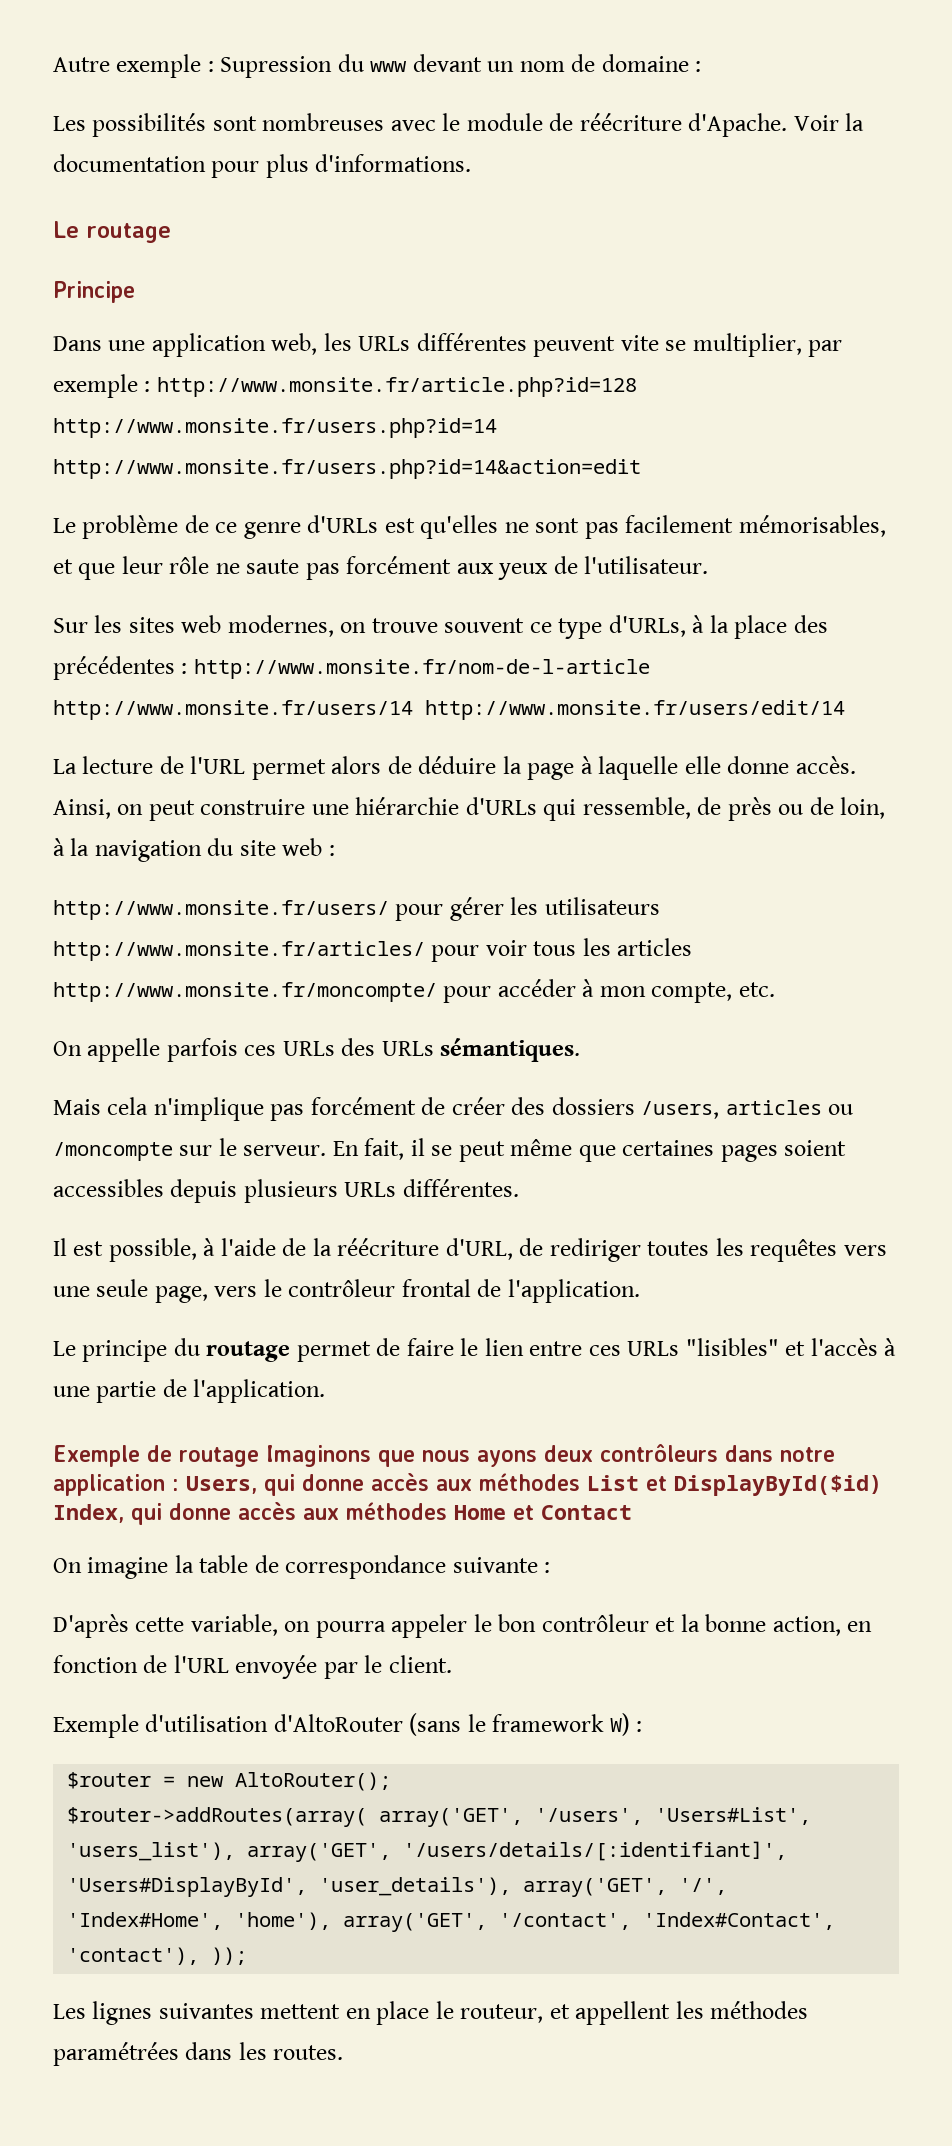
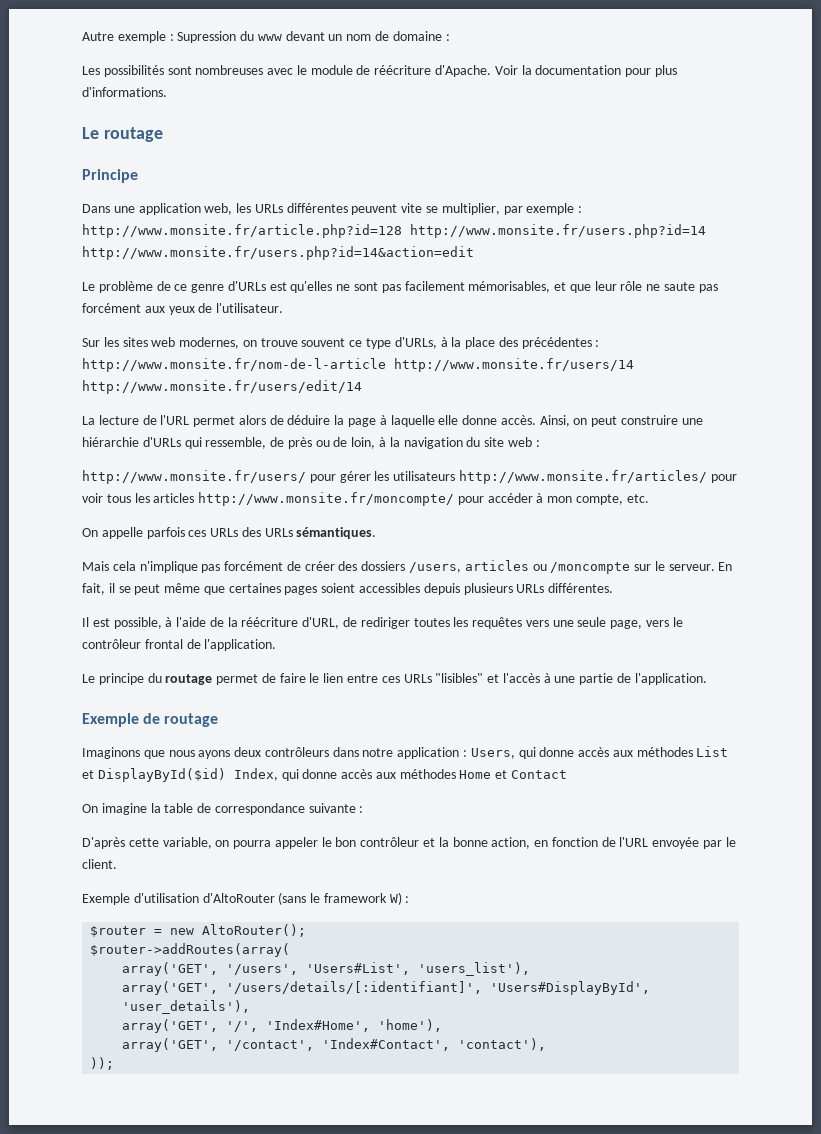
- Exemple de routage Imaginons que nous ayons deux contrôleurs dans notre application : Users, qui donne accès aux méthodes List et DisplayById($id) Index, qui donne accès aux méthodes Home et Contact
+ Exemple de routage
+ Imaginons que nous ayons deux contrôleurs dans notre application : Users, qui donne accès aux méthodes List et DisplayById($id) Index, qui donne accès aux méthodes Home et Contact
- $router->addRoutes(array( array('GET', '/users', 'Users#List', 'users_list'), array('GET', '/users/details/[:identifiant]', 'Users#DisplayById', 'user_details'), array('GET', '/', 'Index#Home', 'home'), array('GET', '/contact', 'Index#Contact', 'contact'), ));
+ $router->addRoutes(array(
+ array('GET', '/users', 'Users#List', 'users_list'),
+ array('GET', '/users/details/[:identifiant]', 'Users#DisplayById', 'user_details'),
+ array('GET', '/', 'Index#Home', 'home'),
+ array('GET', '/contact', 'Index#Contact', 'contact'),
+ ));
- Les lignes suivantes mettent en place le routeur, et appellent les méthodes paramétrées dans les routes.

